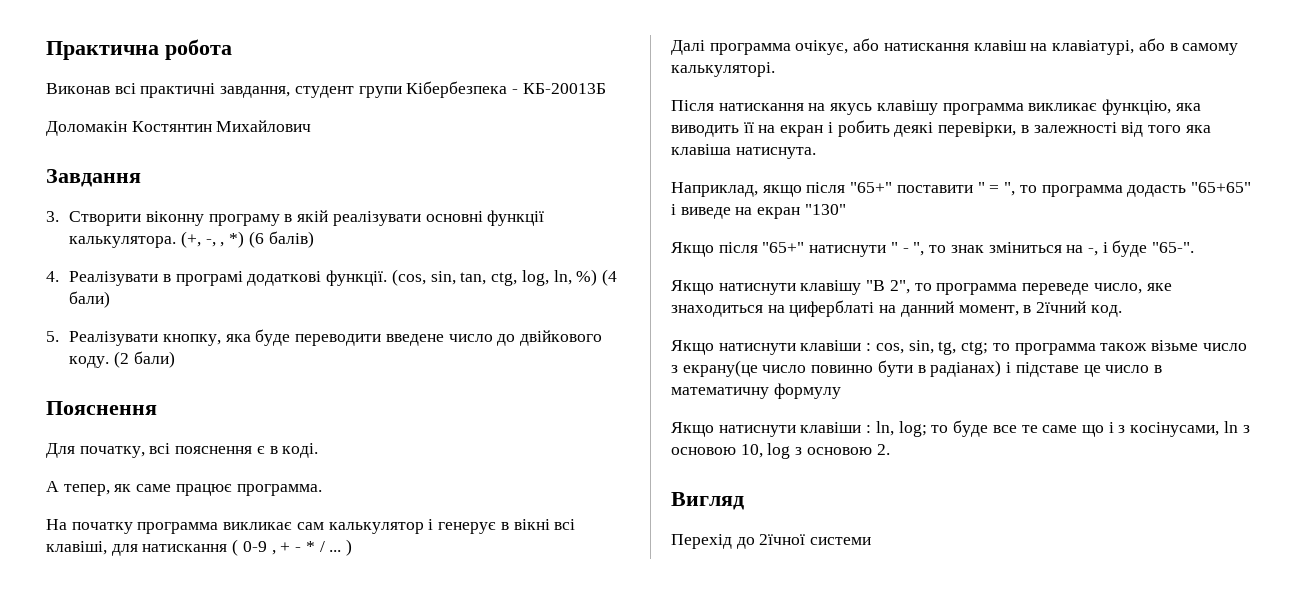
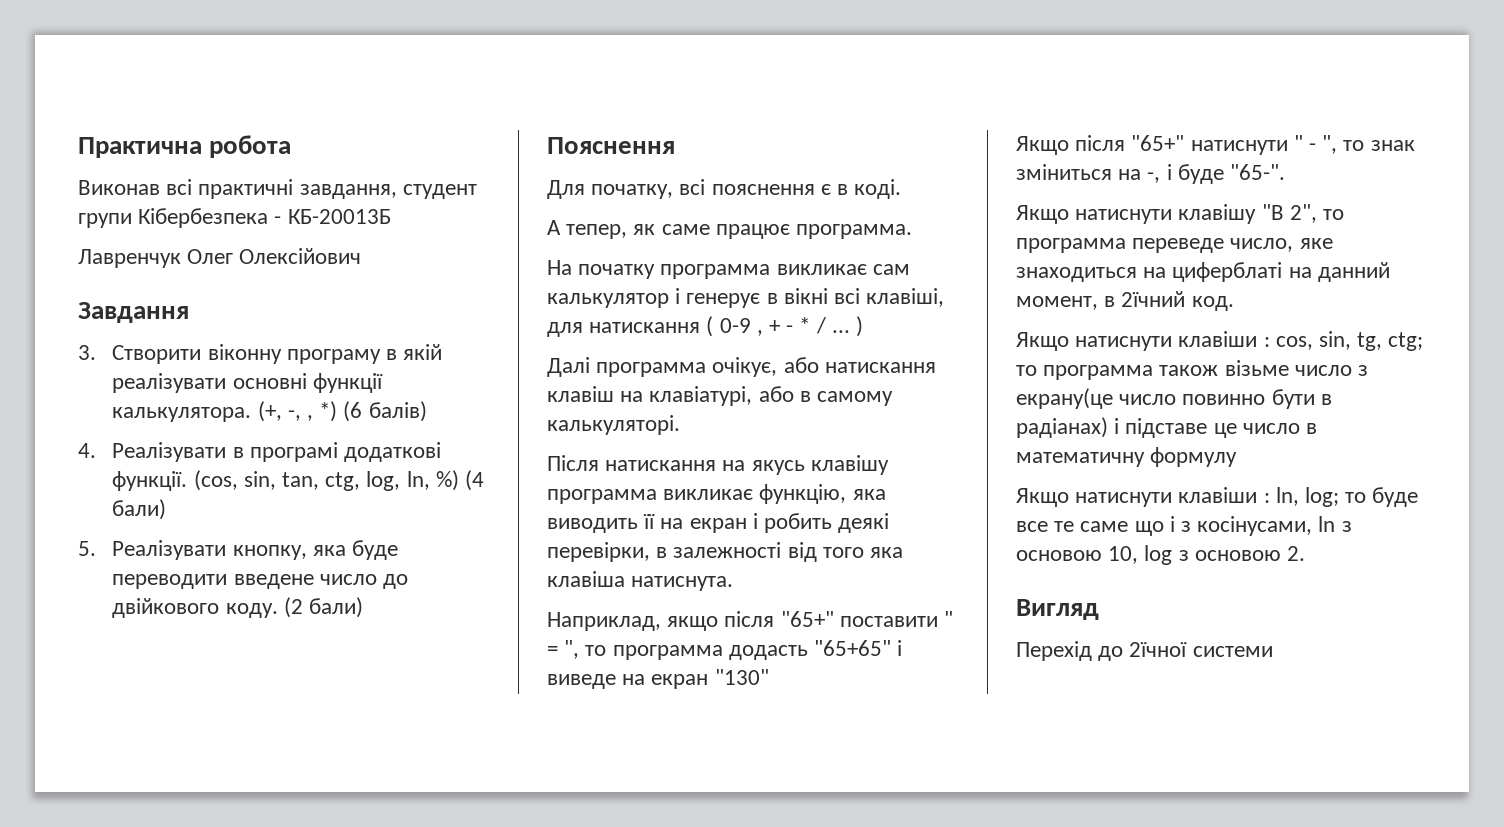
- Доломакін Костянтин Михайлович
+ Лавренчук Олег Олексійович

